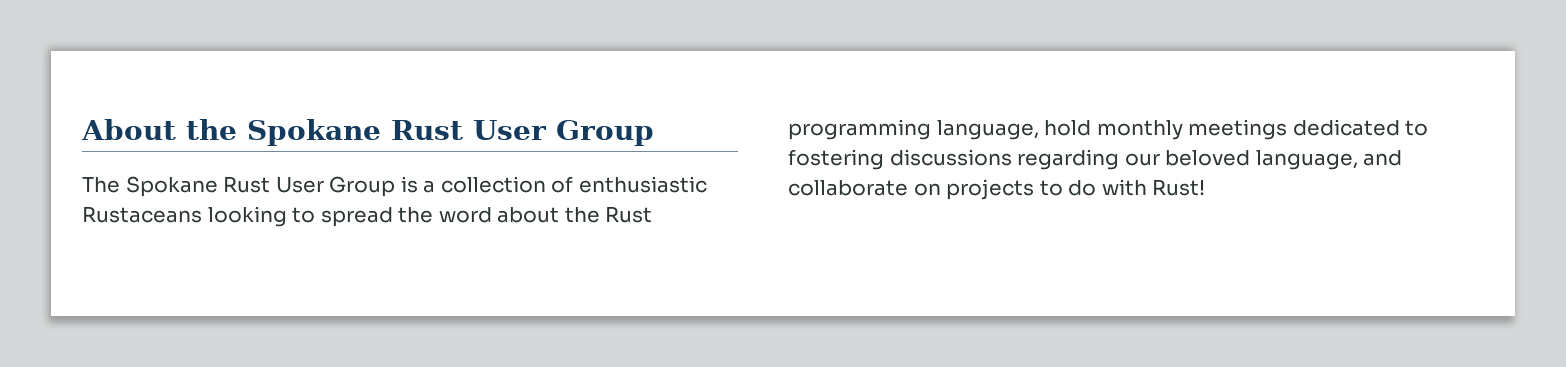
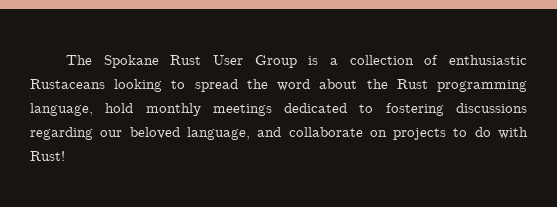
- About the Spokane Rust User Group

